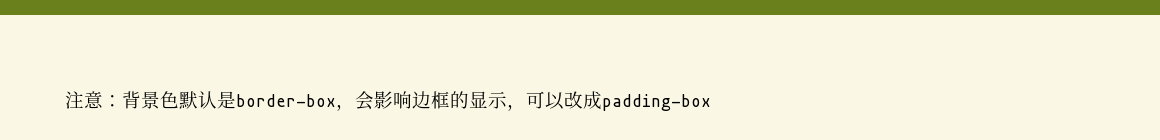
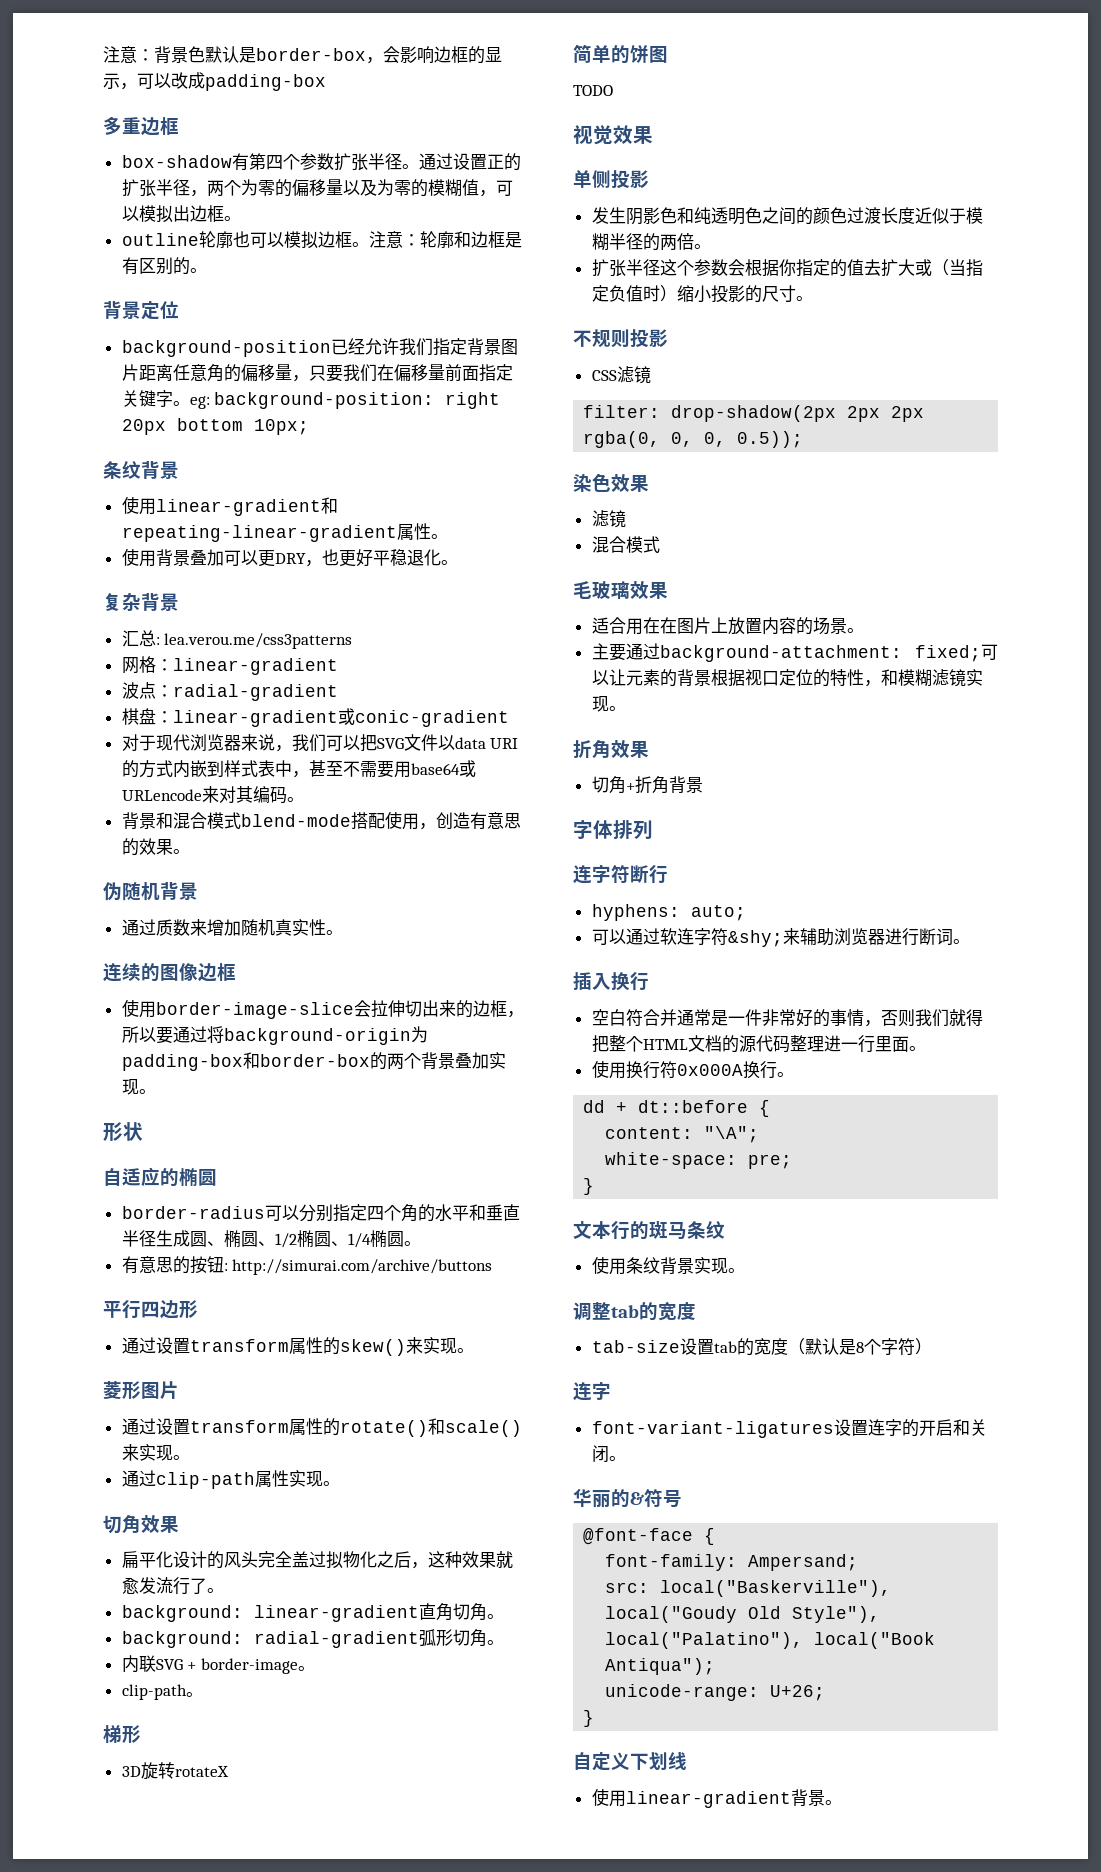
+ 多重边框
+ box-shadow有第四个参数扩张半径。通过设置正的扩张半径，两个为零的偏移量以及为零的模糊值，可以模拟出边框。
+ outline轮廓也可以模拟边框。注意：轮廓和边框是有区别的。
+ 背景定位
+ background-position已经允许我们指定背景图片距离任意角的偏移量，只要我们在偏移量前面指定关键字。eg: background-position: right 20px bottom 10px;
+ 条纹背景
+ 使用linear-gradient和repeating-linear-gradient属性。
+ 使用背景叠加可以更DRY，也更好平稳退化。
+ 复杂背景
+ 汇总: lea.verou.me/css3patterns
+ 网格：linear-gradient
+ 波点：radial-gradient
+ 棋盘：linear-gradient或conic-gradient
+ 对于现代浏览器来说，我们可以把SVG文件以data URI的方式内嵌到样式表中，甚至不需要用base64或URLencode来对其编码。
+ 背景和混合模式blend-mode搭配使用，创造有意思的效果。
+ 伪随机背景
+ 通过质数来增加随机真实性。
+ 连续的图像边框
+ 使用border-image-slice会拉伸切出来的边框，所以要通过将background-origin为padding-box和border-box的两个背景叠加实现。
+ 形状
+ 自适应的椭圆
+ border-radius可以分别指定四个角的水平和垂直半径生成圆、椭圆、1/2椭圆、1/4椭圆。
+ 有意思的按钮: http://simurai.com/archive/buttons
+ 平行四边形
+ 通过设置transform属性的skew()来实现。
+ 菱形图片
+ 通过设置transform属性的rotate()和scale()来实现。
+ 通过clip-path属性实现。
+ 切角效果
+ 扁平化设计的风头完全盖过拟物化之后，这种效果就愈发流行了。
+ background: linear-gradient直角切角。
+ background: radial-gradient弧形切角。
+ 内联SVG + border-image。
+ clip-path。
+ 梯形
+ 3D旋转rotateX
+ 简单的饼图
+ TODO
+ 视觉效果
+ 单侧投影
+ 发生阴影色和纯透明色之间的颜色过渡长度近似于模糊半径的两倍。
+ 扩张半径这个参数会根据你指定的值去扩大或（当指定负值时）缩小投影的尺寸。
+ 不规则投影
+ CSS滤镜
+ filter: drop-shadow(2px 2px 2px rgba(0, 0, 0, 0.5));
+ 染色效果
+ 滤镜
+ 混合模式
+ 毛玻璃效果
+ 适合用在在图片上放置内容的场景。
+ 主要通过background-attachment: fixed;可以让元素的背景根据视口定位的特性，和模糊滤镜实现。
+ 折角效果
+ 切角+折角背景
+ 字体排列
+ 连字符断行
+ hyphens: auto;
+ 可以通过软连字符&shy;来辅助浏览器进行断词。
+ 插入换行
+ 空白符合并通常是一件非常好的事情，否则我们就得把整个HTML文档的源代码整理进一行里面。
+ 使用换行符0x000A换行。
+ dd + dt::before {
+ content: "\A";
+ white-space: pre;
+ }
+ 文本行的斑马条纹
+ 使用条纹背景实现。
+ 调整tab的宽度
+ tab-size设置tab的宽度（默认是8个字符）
+ 连字
+ font-variant-ligatures设置连字的开启和关闭。
+ 华丽的&符号
+ @font-face {
+ font-family: Ampersand;
+ src: local("Baskerville"), local("Goudy Old Style"), local("Palatino"), local("Book Antiqua");
+ unicode-range: U+26;
+ }
+ 自定义下划线
+ 使用linear-gradient背景。

